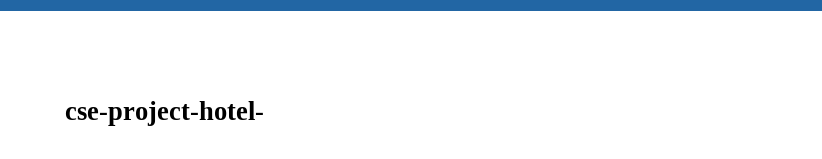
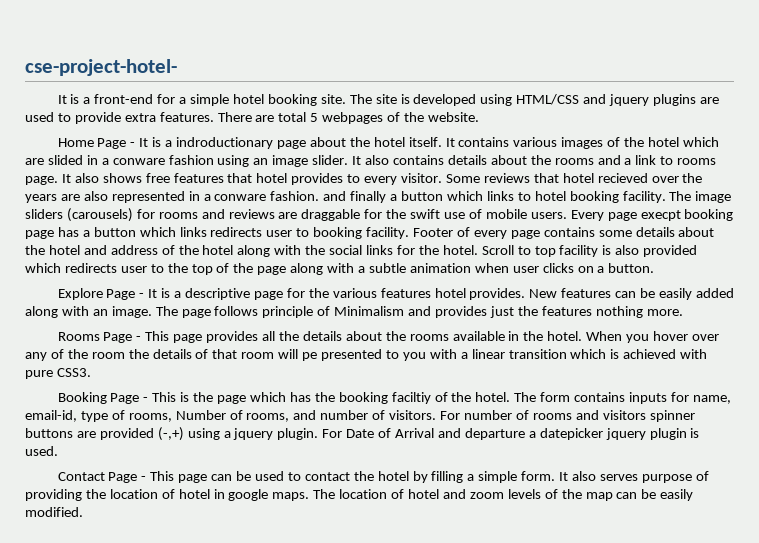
+ It is a front-end for a simple hotel booking site. The site is developed using HTML/CSS and jquery plugins are used to provide extra features. There are total 5 webpages of the website.
+ Home Page - It is a indroductionary page about the hotel itself. It contains various images of the hotel which are slided in a conware fashion using an image slider. It also contains details about the rooms and a link to rooms page. It also shows free features that hotel provides to every visitor. Some reviews that hotel recieved over the years are also represented in a conware fashion. and finally a button which links to hotel booking facility. The image sliders (carousels) for rooms and reviews are draggable for the swift use of mobile users. Every page execpt booking page has a button which links redirects user to booking facility. Footer of every page contains some details about the hotel and address of the hotel along with the social links for the hotel. Scroll to top facility is also provided which redirects user to the top of the page along with a subtle animation when user clicks on a button.
+ Explore Page - It is a descriptive page for the various features hotel provides. New features can be easily added along with an image. The page follows principle of Minimalism and provides just the features nothing more.
+ Rooms Page - This page provides all the details about the rooms available in the hotel. When you hover over any of the room the details of that room will pe presented to you with a linear transition which is achieved with pure CSS3.
+ Booking Page - This is the page which has the booking faciltiy of the hotel. The form contains inputs for name, email-id, type of rooms, Number of rooms, and number of visitors. For number of rooms and visitors spinner buttons are provided (-,+) using a jquery plugin. For Date of Arrival and departure a datepicker jquery plugin is used.
+ Contact Page - This page can be used to contact the hotel by filling a simple form. It also serves purpose of providing the location of hotel in google maps. The location of hotel and zoom levels of the map can be easily modified.

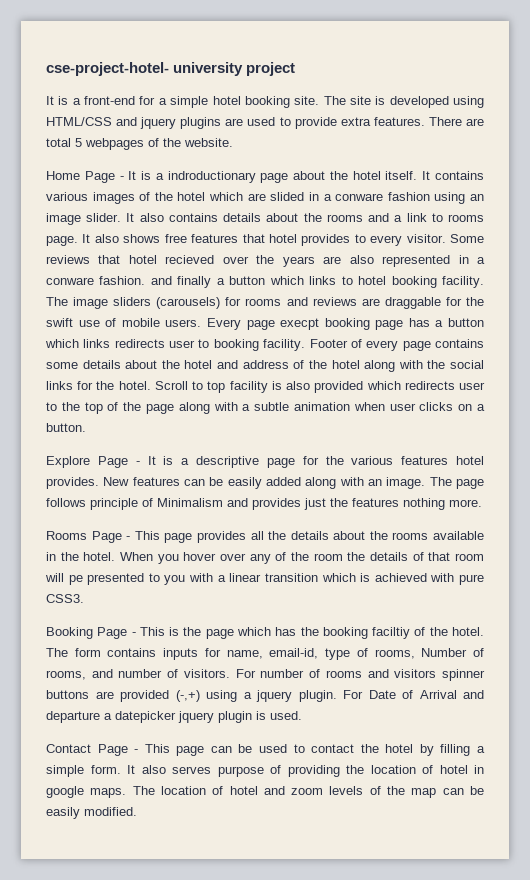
- cse-project-hotel-
+ cse-project-hotel- university project

